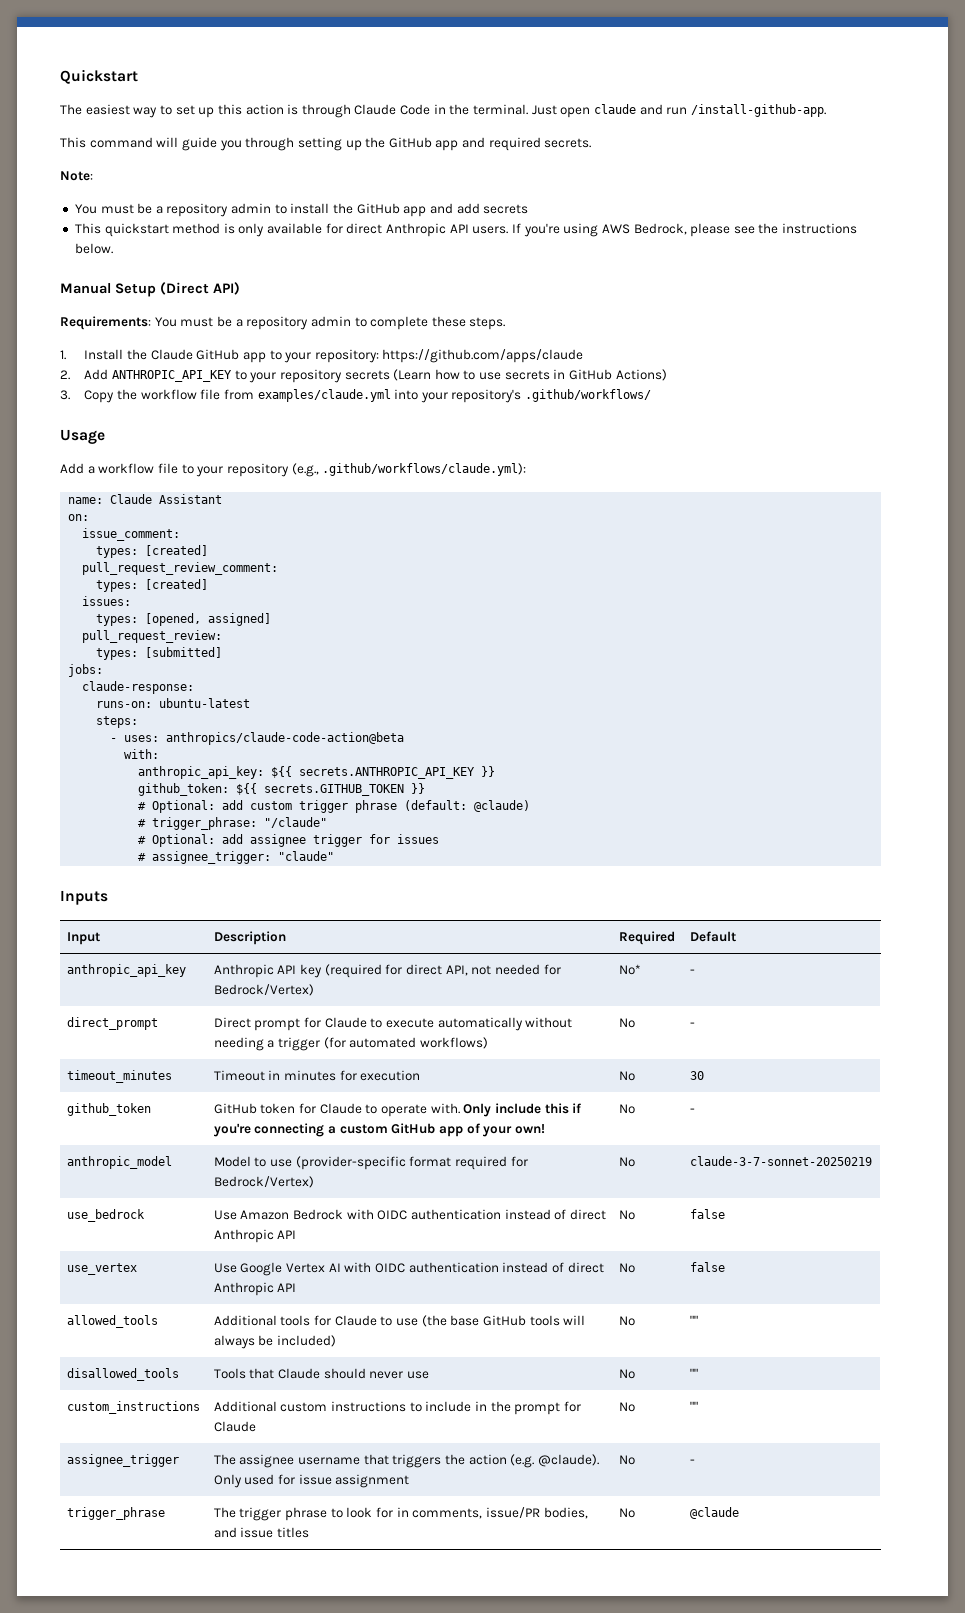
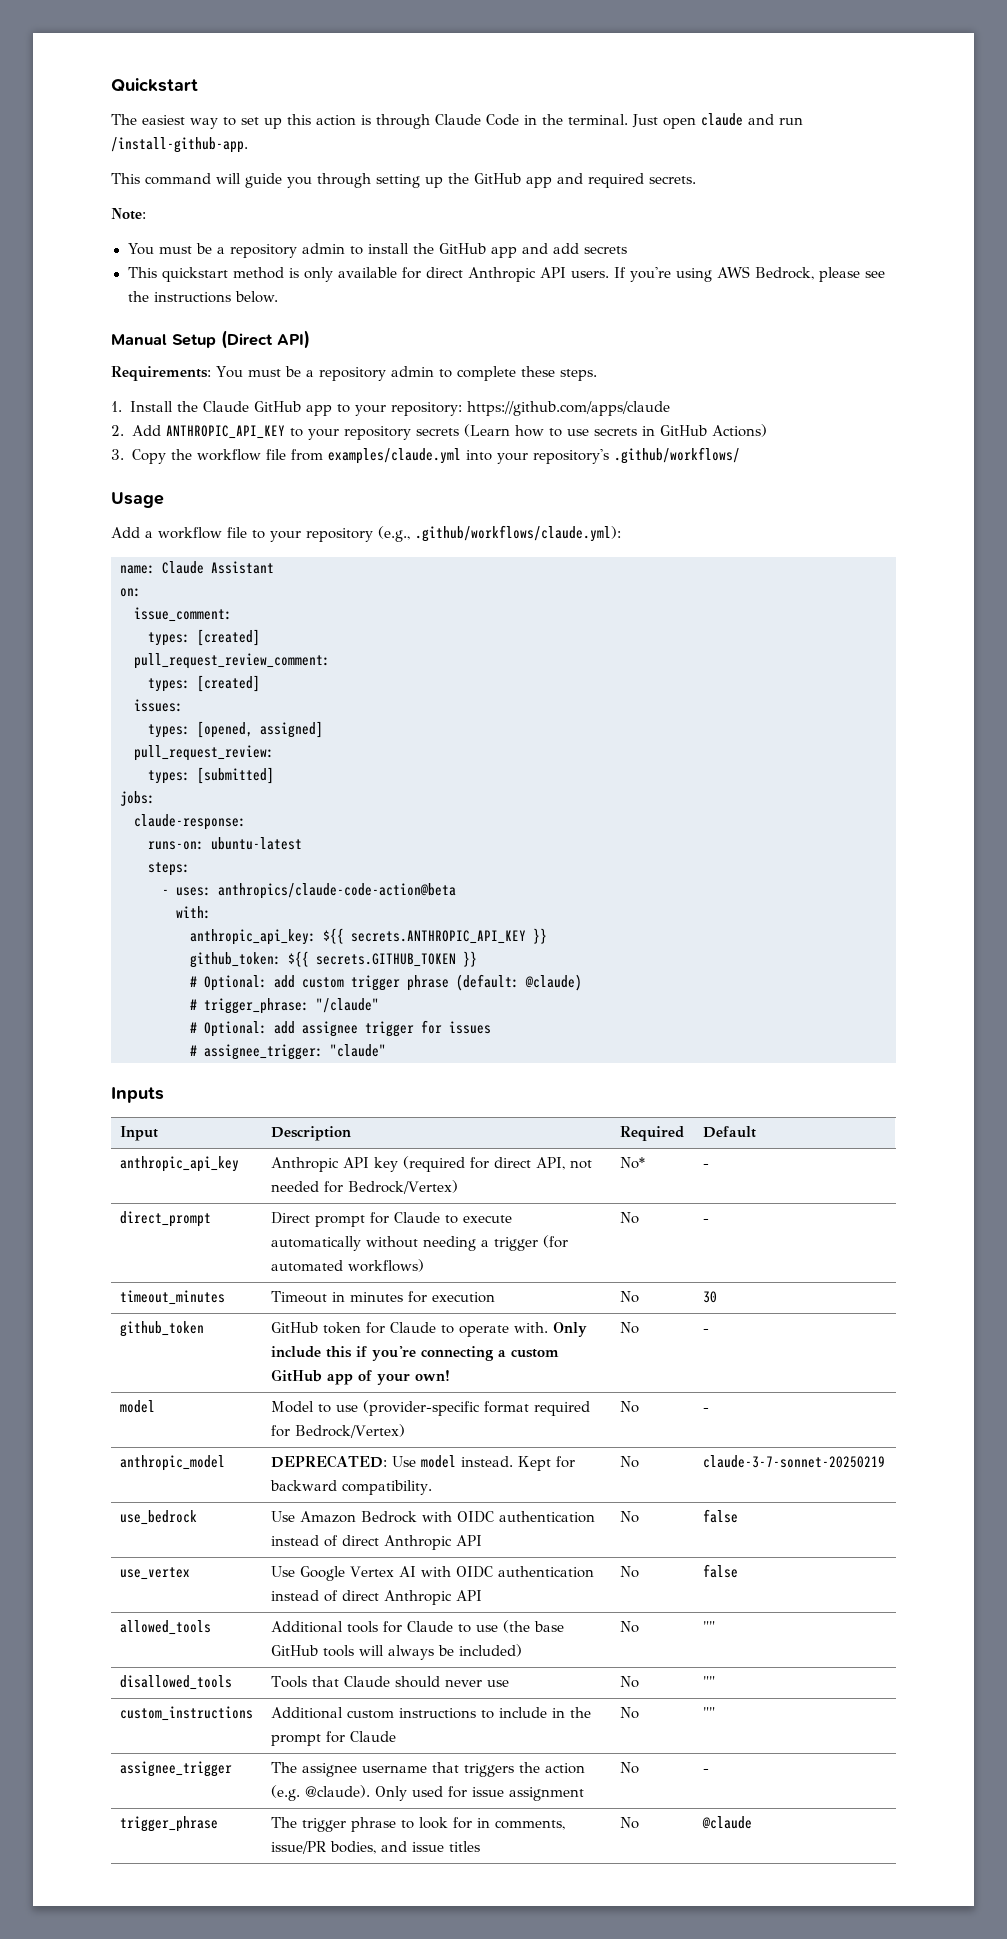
- anthropic_model | Model to use (provider-specific format required for Bedrock/Vertex) | No | claude-3-7-sonnet-20250219
+ model | Model to use (provider-specific format required for Bedrock/Vertex) | No | -
+ anthropic_model | DEPRECATED: Use model instead. Kept for backward compatibility. | No | claude-3-7-sonnet-20250219

